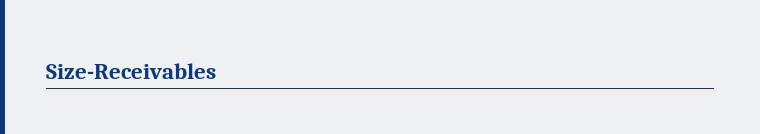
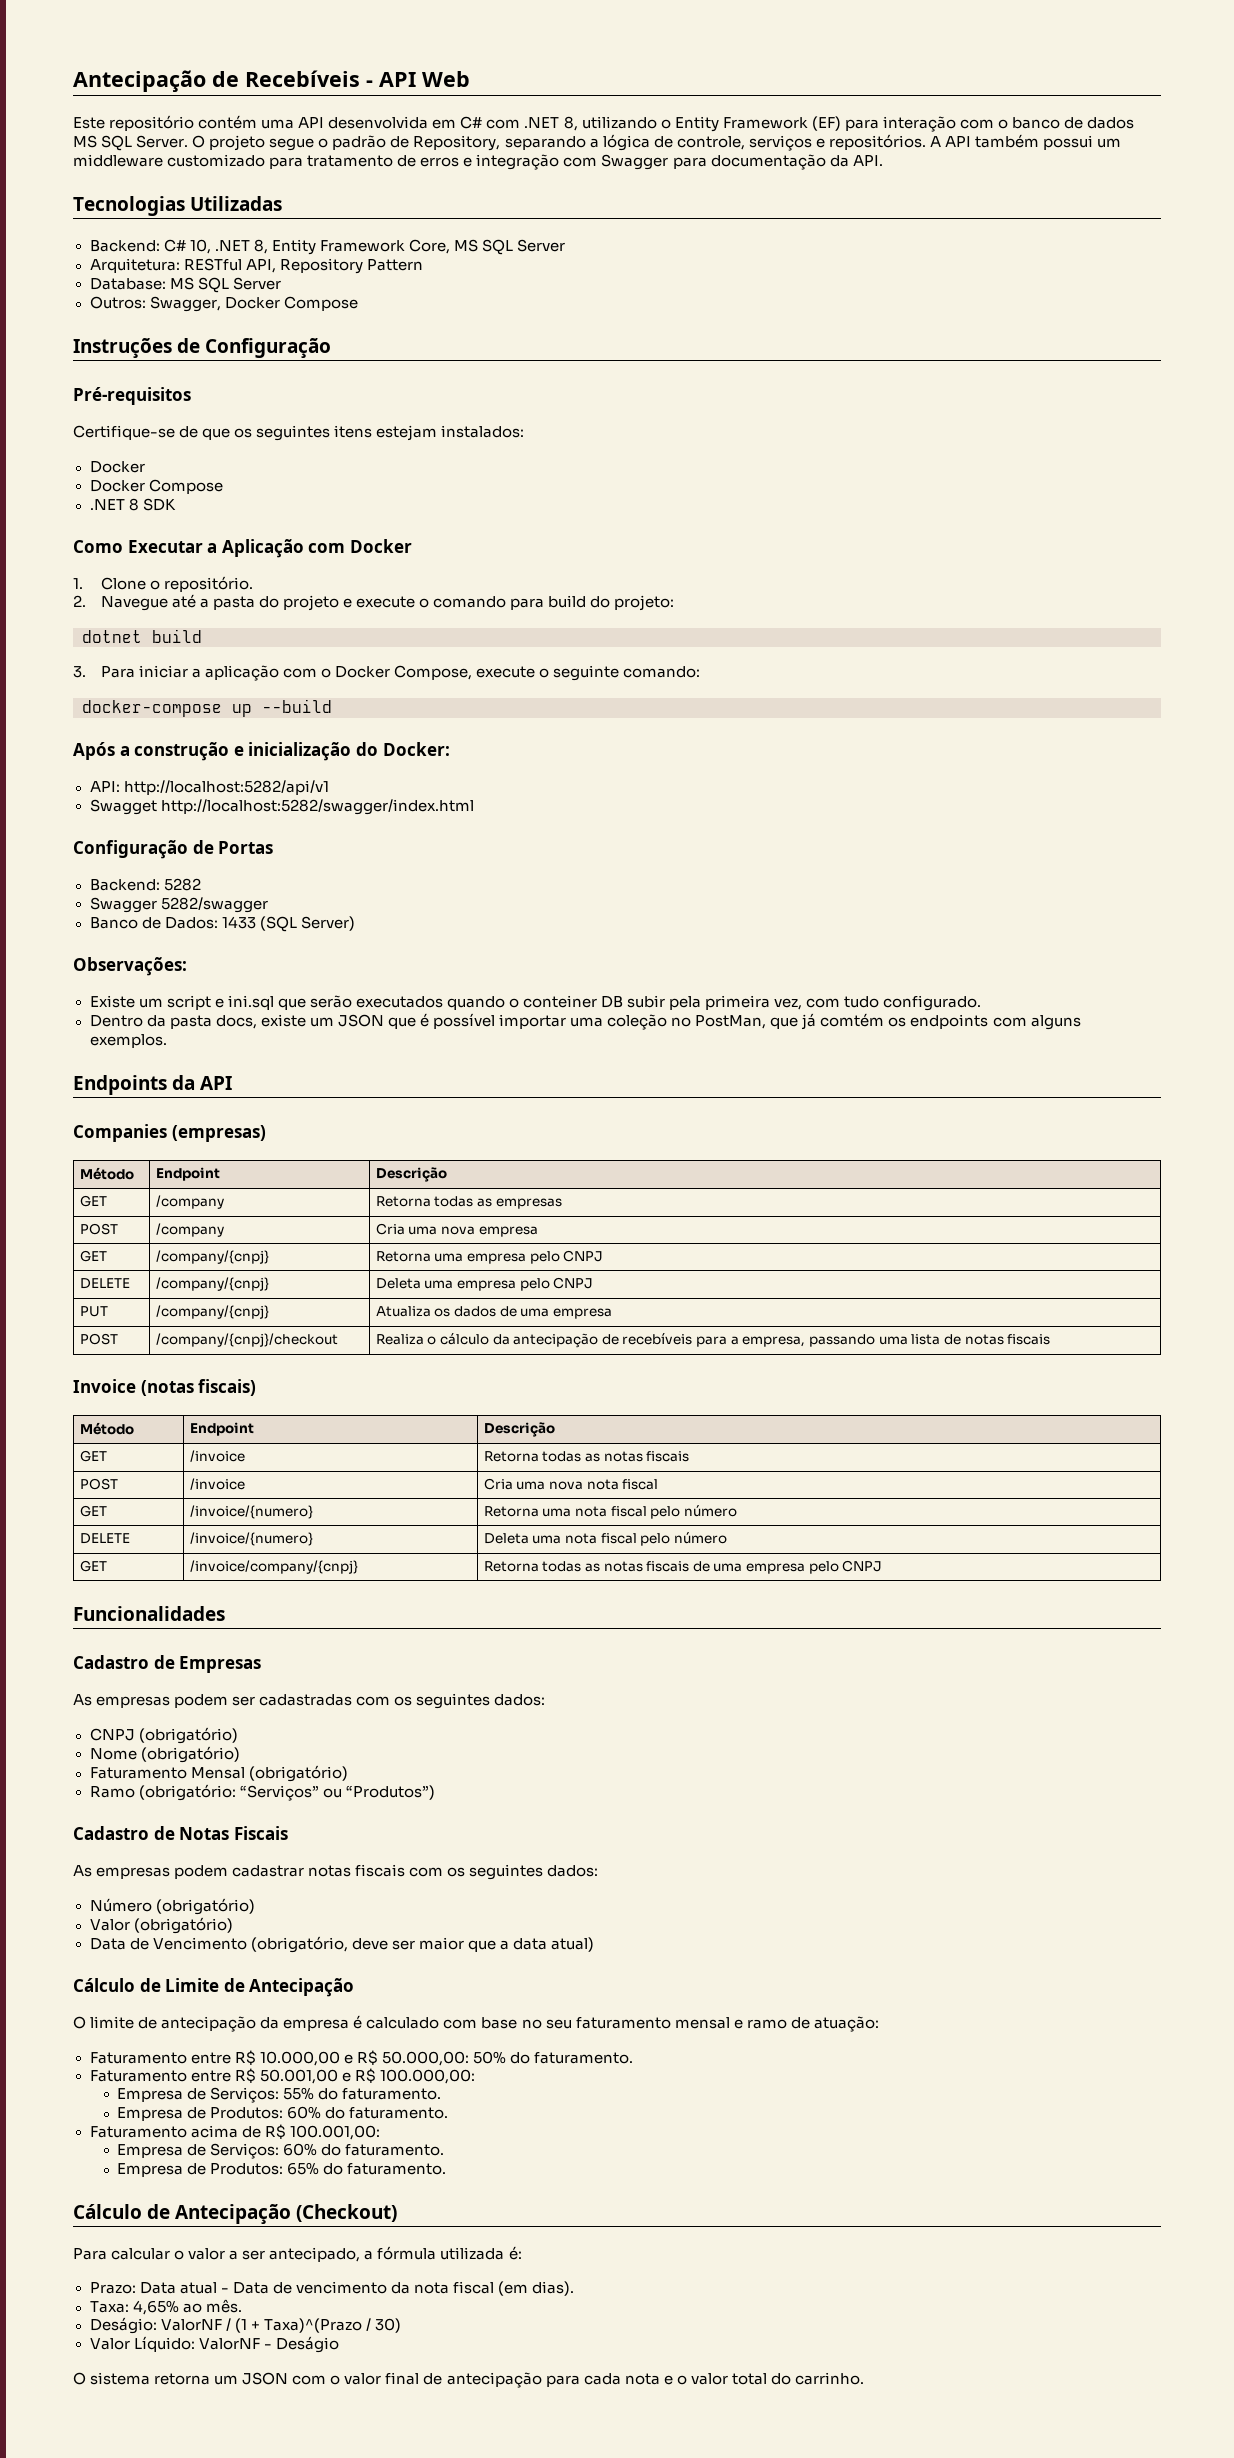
- Size-Receivables
+ Antecipação de Recebíveis - API Web
+ Este repositório contém uma API desenvolvida em C# com .NET 8, utilizando o Entity Framework (EF) para interação com o banco de dados MS SQL Server. O projeto segue o padrão de Repository, separando a lógica de controle, serviços e repositórios. A API também possui um middleware customizado para tratamento de erros e integração com Swagger para documentação da API.
+ Tecnologias Utilizadas
+ Backend: C# 10, .NET 8, Entity Framework Core, MS SQL Server
+ Arquitetura: RESTful API, Repository Pattern
+ Database: MS SQL Server
+ Outros: Swagger, Docker Compose
+ Instruções de Configuração
+ Pré-requisitos
+ Certifique-se de que os seguintes itens estejam instalados:
+ Docker
+ Docker Compose
+ .NET 8 SDK
+ Como Executar a Aplicação com Docker
+ 1. Clone o repositório.
+ 2. Navegue até a pasta do projeto e execute o comando para build do projeto:
+ dotnet build
+ 3. Para iniciar a aplicação com o Docker Compose, execute o seguinte comando:
+ docker-compose up --build
+ Após a construção e inicialização do Docker:
+ API: http://localhost:5282/api/v1
+ Swagget http://localhost:5282/swagger/index.html
+ Configuração de Portas
+ Backend: 5282
+ Swagger 5282/swagger
+ Banco de Dados: 1433 (SQL Server)
+ Observações:
+ Existe um script e ini.sql que serão executados quando o conteiner DB subir pela primeira vez, com tudo configurado.
+ Dentro da pasta docs, existe um JSON que é possível importar uma coleção no PostMan, que já comtém os endpoints com alguns exemplos.
+ Endpoints da API
+ Companies (empresas)
+ Método | Endpoint | Descrição
+ GET | /company | Retorna todas as empresas
+ POST | /company | Cria uma nova empresa
+ GET | /company/{cnpj} | Retorna uma empresa pelo CNPJ
+ DELETE | /company/{cnpj} | Deleta uma empresa pelo CNPJ
+ PUT | /company/{cnpj} | Atualiza os dados de uma empresa
+ POST | /company/{cnpj}/checkout | Realiza o cálculo da antecipação de recebíveis para a empresa, passando uma lista de notas fiscais
+ Invoice (notas fiscais)
+ Método | Endpoint | Descrição
+ GET | /invoice | Retorna todas as notas fiscais
+ POST | /invoice | Cria uma nova nota fiscal
+ GET | /invoice/{numero} | Retorna uma nota fiscal pelo número
+ DELETE | /invoice/{numero} | Deleta uma nota fiscal pelo número
+ GET | /invoice/company/{cnpj} | Retorna todas as notas fiscais de uma empresa pelo CNPJ
+ Funcionalidades
+ Cadastro de Empresas
+ As empresas podem ser cadastradas com os seguintes dados:
+ CNPJ (obrigatório)
+ Nome (obrigatório)
+ Faturamento Mensal (obrigatório)
+ Ramo (obrigatório: “Serviços” ou “Produtos”)
+ Cadastro de Notas Fiscais
+ As empresas podem cadastrar notas fiscais com os seguintes dados:
+ Número (obrigatório)
+ Valor (obrigatório)
+ Data de Vencimento (obrigatório, deve ser maior que a data atual)
+ Cálculo de Limite de Antecipação
+ O limite de antecipação da empresa é calculado com base no seu faturamento mensal e ramo de atuação:
+ Faturamento entre R$ 10.000,00 e R$ 50.000,00: 50% do faturamento.
+ Faturamento entre R$ 50.001,00 e R$ 100.000,00:
+ Empresa de Serviços: 55% do faturamento.
+ Empresa de Produtos: 60% do faturamento.
+ Faturamento acima de R$ 100.001,00:
+ Empresa de Serviços: 60% do faturamento.
+ Empresa de Produtos: 65% do faturamento.
+ Cálculo de Antecipação (Checkout)
+ Para calcular o valor a ser antecipado, a fórmula utilizada é:
+ Prazo: Data atual - Data de vencimento da nota fiscal (em dias).
+ Taxa: 4,65% ao mês.
+ Deságio: ValorNF / (1 + Taxa)^(Prazo / 30)
+ Valor Líquido: ValorNF - Deságio
+ O sistema retorna um JSON com o valor final de antecipação para cada nota e o valor total do carrinho.

